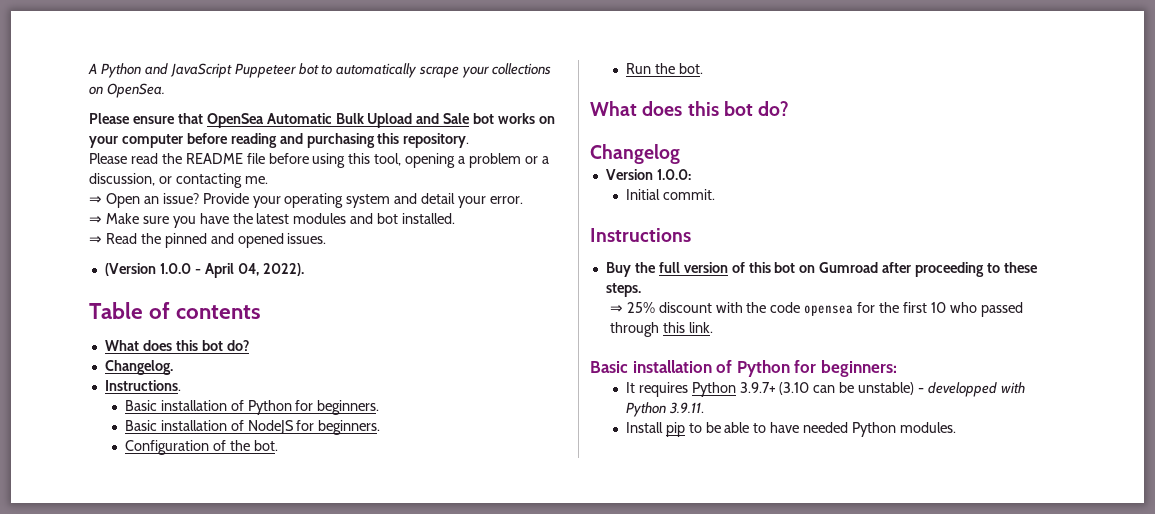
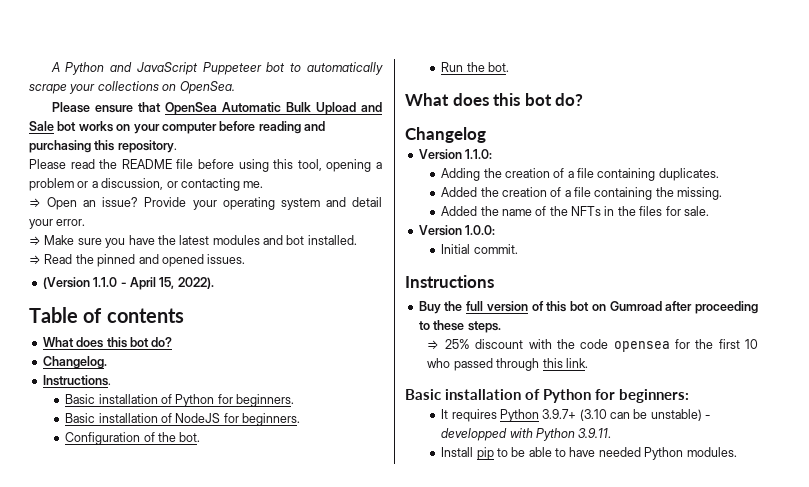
- (Version 1.0.0 - April 04, 2022).
+ (Version 1.1.0 - April 15, 2022).
+ Version 1.1.0:
+ Adding the creation of a file containing duplicates.
+ Added the creation of a file containing the missing.
+ Added the name of the NFTs in the files for sale.

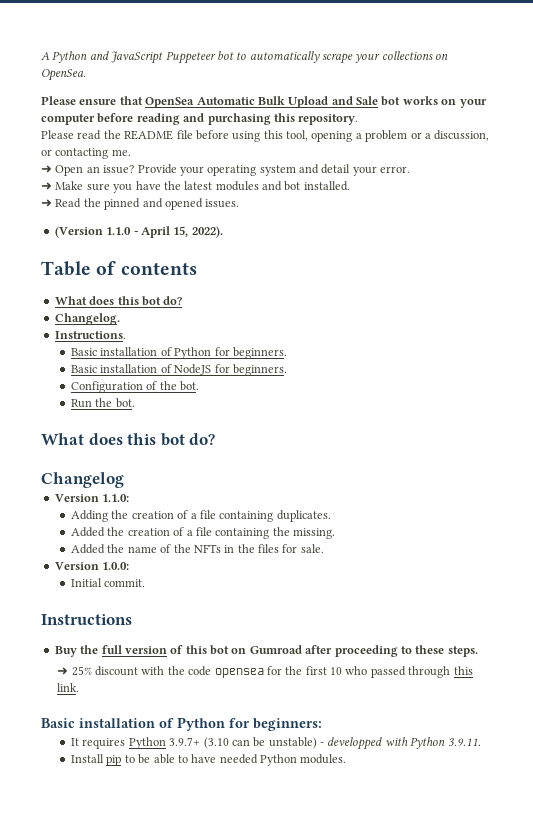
- ⇒ Open an issue?
+ ➜ Open an issue?
- ⇒ Make sure you have the latest modules and bot installed.
+ ➜ Make sure you have the latest modules and bot installed.
- ⇒ Read the pinned and opened issues.
+ ➜ Read the pinned and opened issues.
- ⇒ 25% discount with the code opensea for the first 10 who passed through this link.
+ ➜ 25% discount with the code opensea for the first 10 who passed through this link.

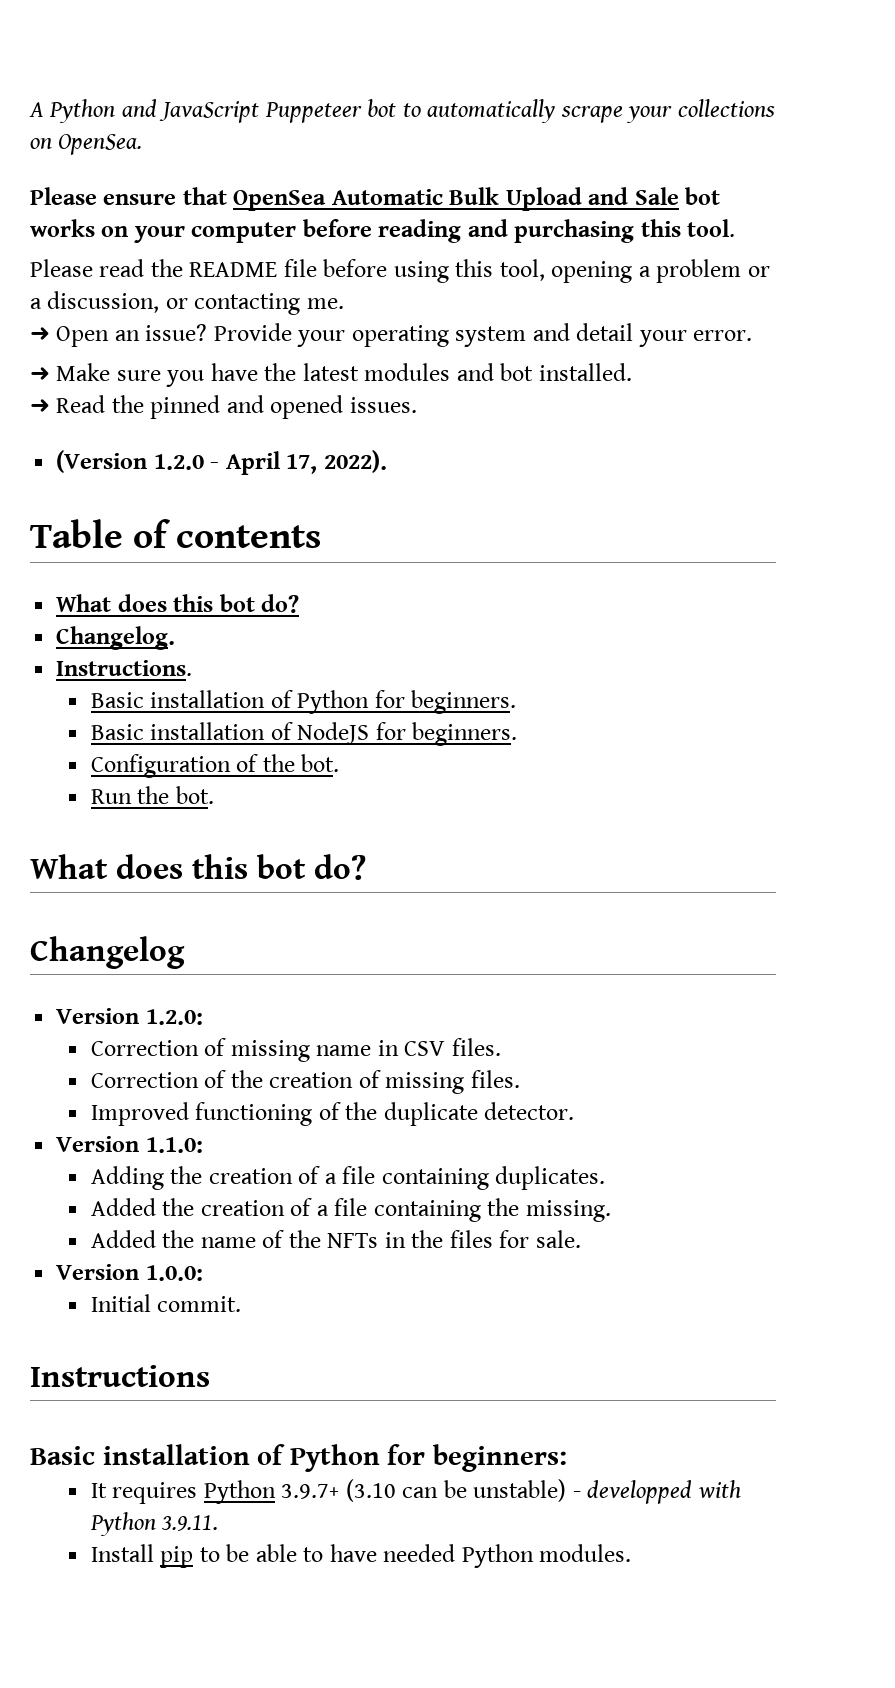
- Please ensure that OpenSea Automatic Bulk Upload and Sale bot works on your computer before reading and purchasing this repository.
+ Please ensure that OpenSea Automatic Bulk Upload and Sale bot works on your computer before reading and purchasing this tool.
- (Version 1.1.0 - April 15, 2022).
+ (Version 1.2.0 - April 17, 2022).
+ Version 1.2.0:
+ Correction of missing name in CSV files.
+ Correction of the creation of missing files.
+ Improved functioning of the duplicate detector.
- Buy the full version of this bot on Gumroad after proceeding to these steps.
- ➜ 25% discount with the code opensea for the first 10 who passed through this link.

